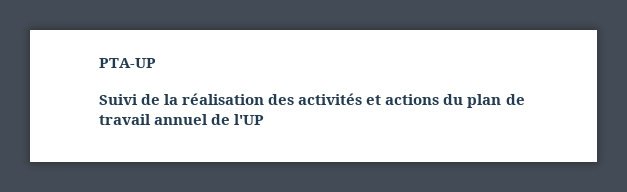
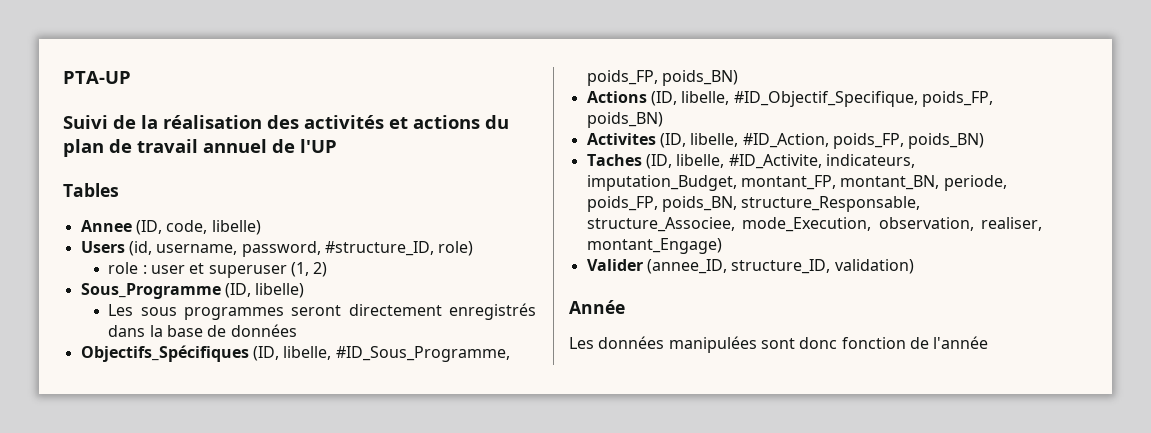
+ Tables
+ Annee (ID, code, libelle)
+ Users (id, username, password, #structure_ID, role)
+ role : user et superuser (1, 2)
+ Sous_Programme (ID, libelle)
+ Les sous programmes seront directement enregistrés dans la base de données
+ Objectifs_Spécifiques (ID, libelle, #ID_Sous_Programme, poids_FP, poids_BN)
+ Actions (ID, libelle, #ID_Objectif_Specifique, poids_FP, poids_BN)
+ Activites (ID, libelle, #ID_Action, poids_FP, poids_BN)
+ Taches (ID, libelle, #ID_Activite, indicateurs, imputation_Budget, montant_FP, montant_BN, periode, poids_FP, poids_BN, structure_Responsable, structure_Associee, mode_Execution, observation, realiser, montant_Engage)
+ Valider (annee_ID, structure_ID, validation)
+ Année
+ Les données manipulées sont donc fonction de l'année

